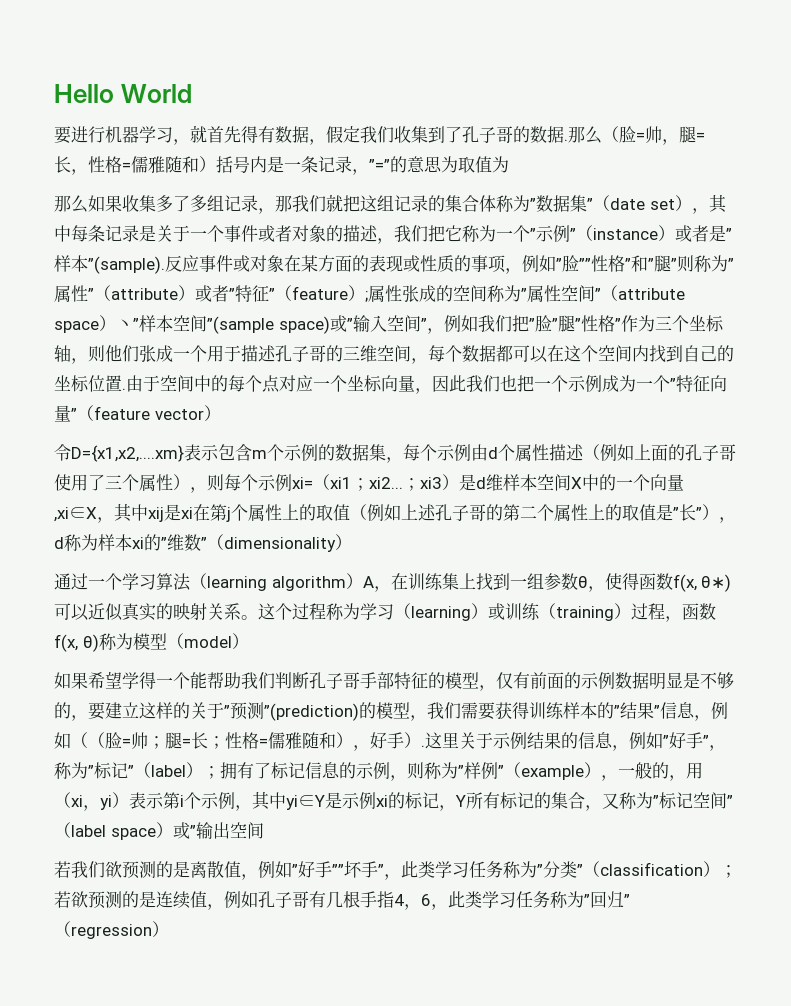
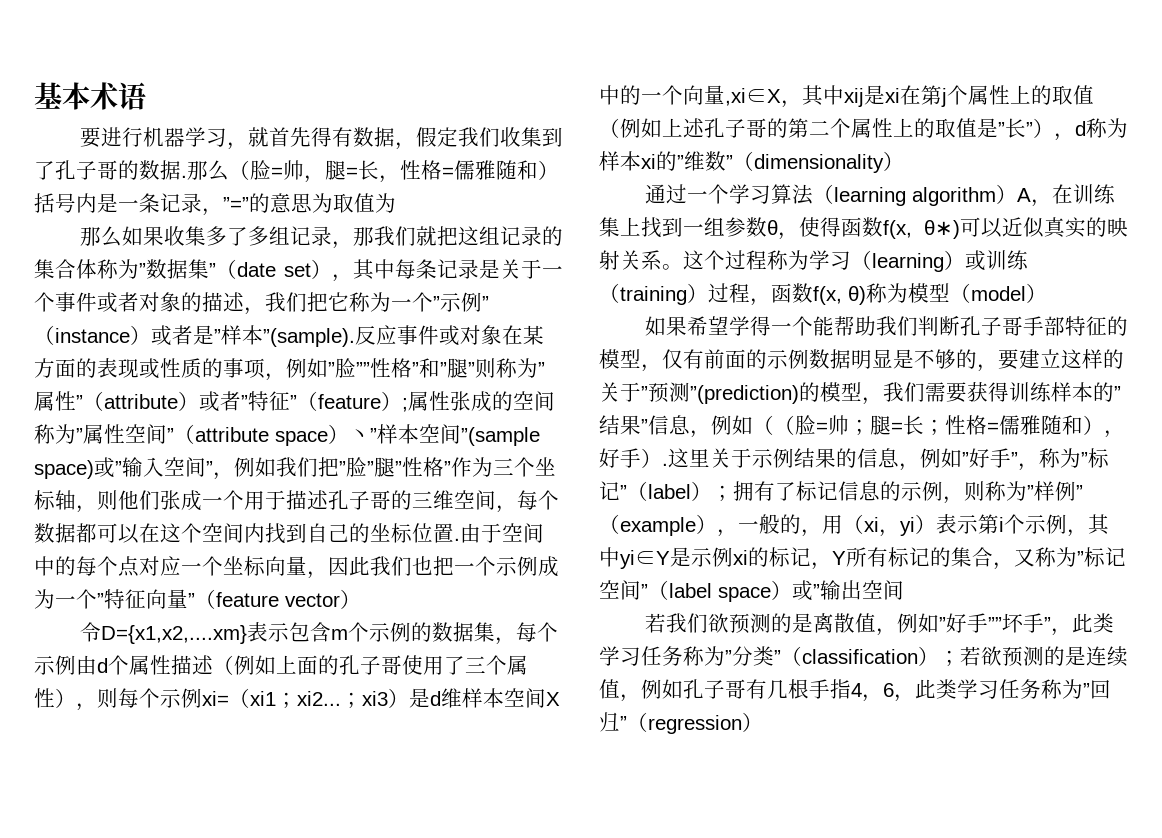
- Hello World
+ 基本术语

